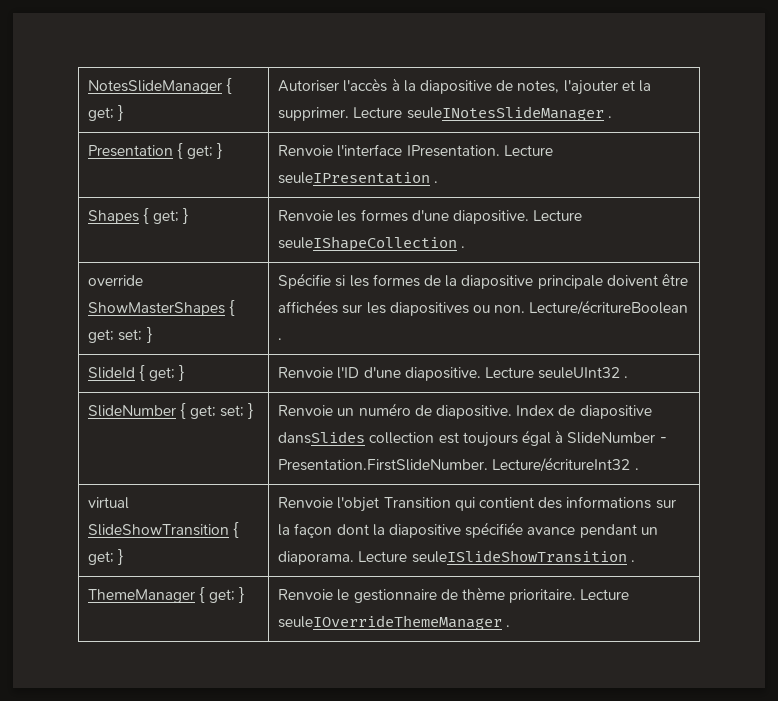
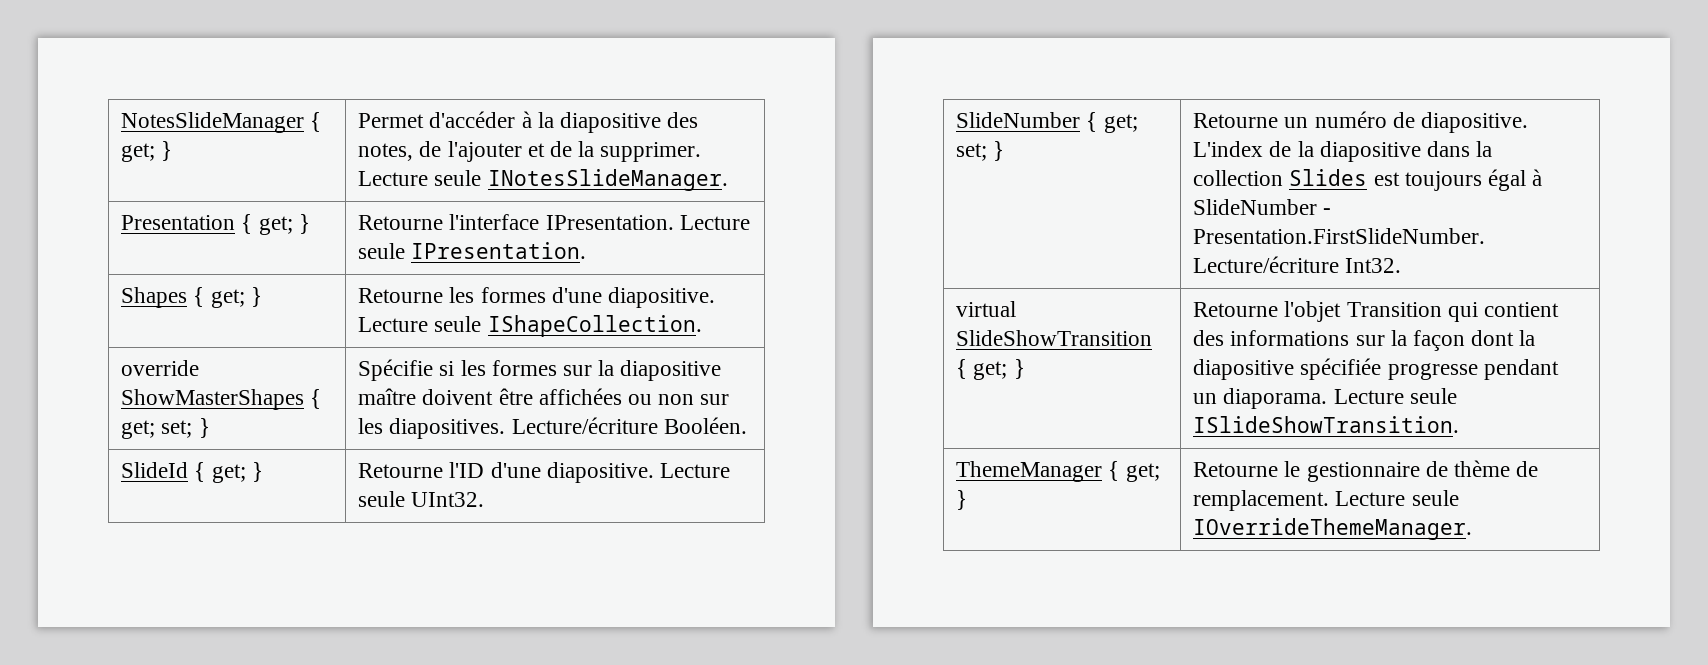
- NotesSlideManager { get; } | Autoriser l'accès à la diapositive de notes, l'ajouter et la supprimer. Lecture seuleINotesSlideManager .
+ NotesSlideManager { get; } | Permet d'accéder à la diapositive des notes, de l'ajouter et de la supprimer. Lecture seule INotesSlideManager.
- Presentation { get; } | Renvoie l'interface IPresentation. Lecture seuleIPresentation .
+ Presentation { get; } | Retourne l'interface IPresentation. Lecture seule IPresentation.
- Shapes { get; } | Renvoie les formes d'une diapositive. Lecture seuleIShapeCollection .
+ Shapes { get; } | Retourne les formes d'une diapositive. Lecture seule IShapeCollection.
- override ShowMasterShapes { get; set; } | Spécifie si les formes de la diapositive principale doivent être affichées sur les diapositives ou non. Lecture/écritureBoolean .
+ override ShowMasterShapes { get; set; } | Spécifie si les formes sur la diapositive maître doivent être affichées ou non sur les diapositives. Lecture/écriture Booléen.
- SlideId { get; } | Renvoie l'ID d'une diapositive. Lecture seuleUInt32 .
+ SlideId { get; } | Retourne l'ID d'une diapositive. Lecture seule UInt32.
- SlideNumber { get; set; } | Renvoie un numéro de diapositive. Index de diapositive dansSlides collection est toujours égal à SlideNumber - Presentation.FirstSlideNumber. Lecture/écritureInt32 .
+ SlideNumber { get; set; } | Retourne un numéro de diapositive. L'index de la diapositive dans la collection Slides est toujours égal à SlideNumber - Presentation.FirstSlideNumber. Lecture/écriture Int32.
- virtual SlideShowTransition { get; } | Renvoie l'objet Transition qui contient des informations sur la façon dont la diapositive spécifiée avance pendant un diaporama. Lecture seuleISlideShowTransition .
+ virtual SlideShowTransition { get; } | Retourne l'objet Transition qui contient des informations sur la façon dont la diapositive spécifiée progresse pendant un diaporama. Lecture seule ISlideShowTransition.
- ThemeManager { get; } | Renvoie le gestionnaire de thème prioritaire. Lecture seuleIOverrideThemeManager .
+ ThemeManager { get; } | Retourne le gestionnaire de thème de remplacement. Lecture seule IOverrideThemeManager.

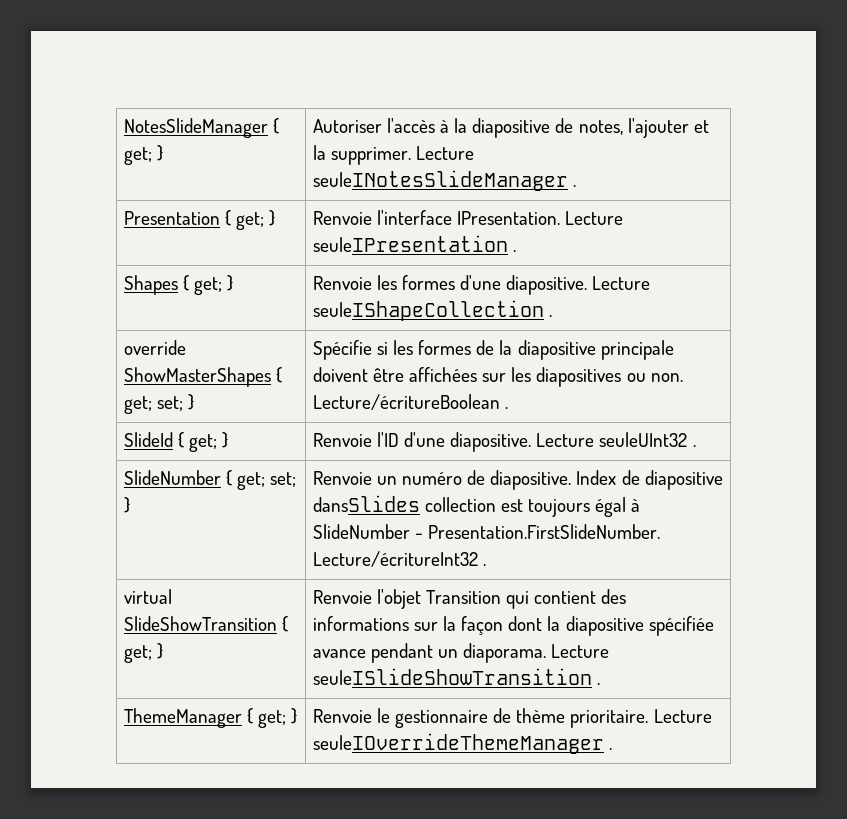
- NotesSlideManager { get; } | Permet d'accéder à la diapositive des notes, de l'ajouter et de la supprimer. Lecture seule INotesSlideManager.
+ NotesSlideManager { get; } | Autoriser l'accès à la diapositive de notes, l'ajouter et la supprimer. Lecture seuleINotesSlideManager .
- Presentation { get; } | Retourne l'interface IPresentation. Lecture seule IPresentation.
+ Presentation { get; } | Renvoie l'interface IPresentation. Lecture seuleIPresentation .
- Shapes { get; } | Retourne les formes d'une diapositive. Lecture seule IShapeCollection.
+ Shapes { get; } | Renvoie les formes d'une diapositive. Lecture seuleIShapeCollection .
- override ShowMasterShapes { get; set; } | Spécifie si les formes sur la diapositive maître doivent être affichées ou non sur les diapositives. Lecture/écriture Booléen.
+ override ShowMasterShapes { get; set; } | Spécifie si les formes de la diapositive principale doivent être affichées sur les diapositives ou non. Lecture/écritureBoolean .
- SlideId { get; } | Retourne l'ID d'une diapositive. Lecture seule UInt32.
+ SlideId { get; } | Renvoie l'ID d'une diapositive. Lecture seuleUInt32 .
- SlideNumber { get; set; } | Retourne un numéro de diapositive. L'index de la diapositive dans la collection Slides est toujours égal à SlideNumber - Presentation.FirstSlideNumber. Lecture/écriture Int32.
+ SlideNumber { get; set; } | Renvoie un numéro de diapositive. Index de diapositive dansSlides collection est toujours égal à SlideNumber - Presentation.FirstSlideNumber. Lecture/écritureInt32 .
- virtual SlideShowTransition { get; } | Retourne l'objet Transition qui contient des informations sur la façon dont la diapositive spécifiée progresse pendant un diaporama. Lecture seule ISlideShowTransition.
+ virtual SlideShowTransition { get; } | Renvoie l'objet Transition qui contient des informations sur la façon dont la diapositive spécifiée avance pendant un diaporama. Lecture seuleISlideShowTransition .
- ThemeManager { get; } | Retourne le gestionnaire de thème de remplacement. Lecture seule IOverrideThemeManager.
+ ThemeManager { get; } | Renvoie le gestionnaire de thème prioritaire. Lecture seuleIOverrideThemeManager .

